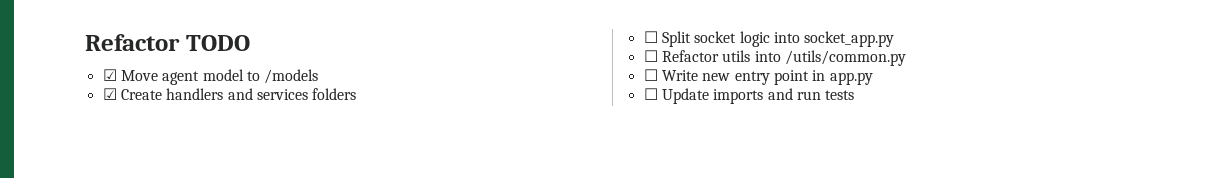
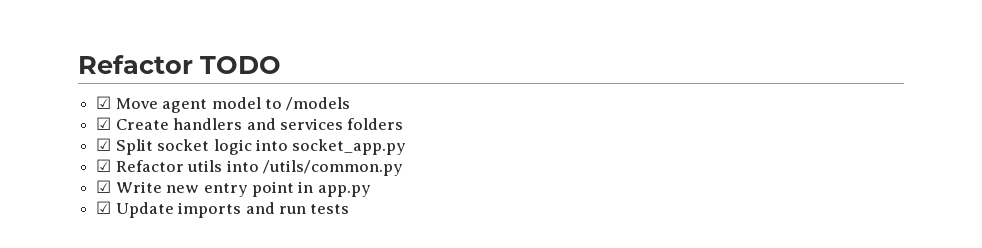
- ☐ Split socket logic into socket_app.py
+ ☑ Split socket logic into socket_app.py
- ☐ Refactor utils into /utils/common.py
+ ☑ Refactor utils into /utils/common.py
- ☐ Write new entry point in app.py
+ ☑ Write new entry point in app.py
- ☐ Update imports and run tests
+ ☑ Update imports and run tests

